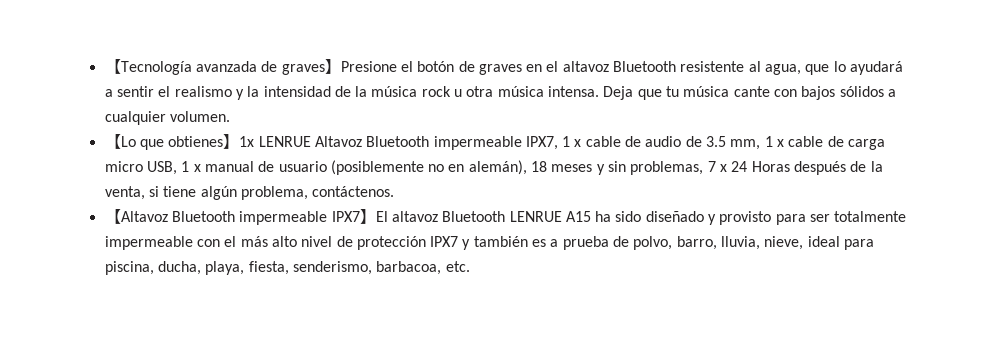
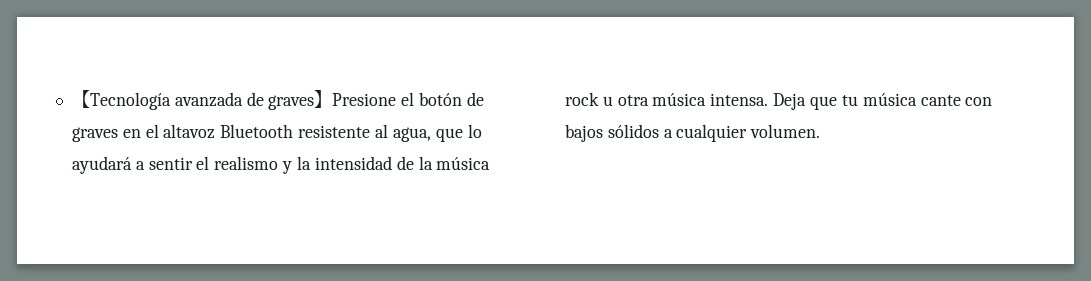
- 【Lo que obtienes】1x LENRUE Altavoz Bluetooth impermeable IPX7, 1 x cable de audio de 3.5 mm, 1 x cable de carga micro USB, 1 x manual de usuario (posiblemente no en alemán), 18 meses y sin problemas, 7 x 24 Horas después de la venta, si tiene algún problema, contáctenos.
- 【Altavoz Bluetooth impermeable IPX7】El altavoz Bluetooth LENRUE A15 ha sido diseñado y provisto para ser totalmente impermeable con el más alto nivel de protección IPX7 y también es a prueba de polvo, barro, lluvia, nieve, ideal para piscina, ducha, playa, fiesta, senderismo, barbacoa, etc.

